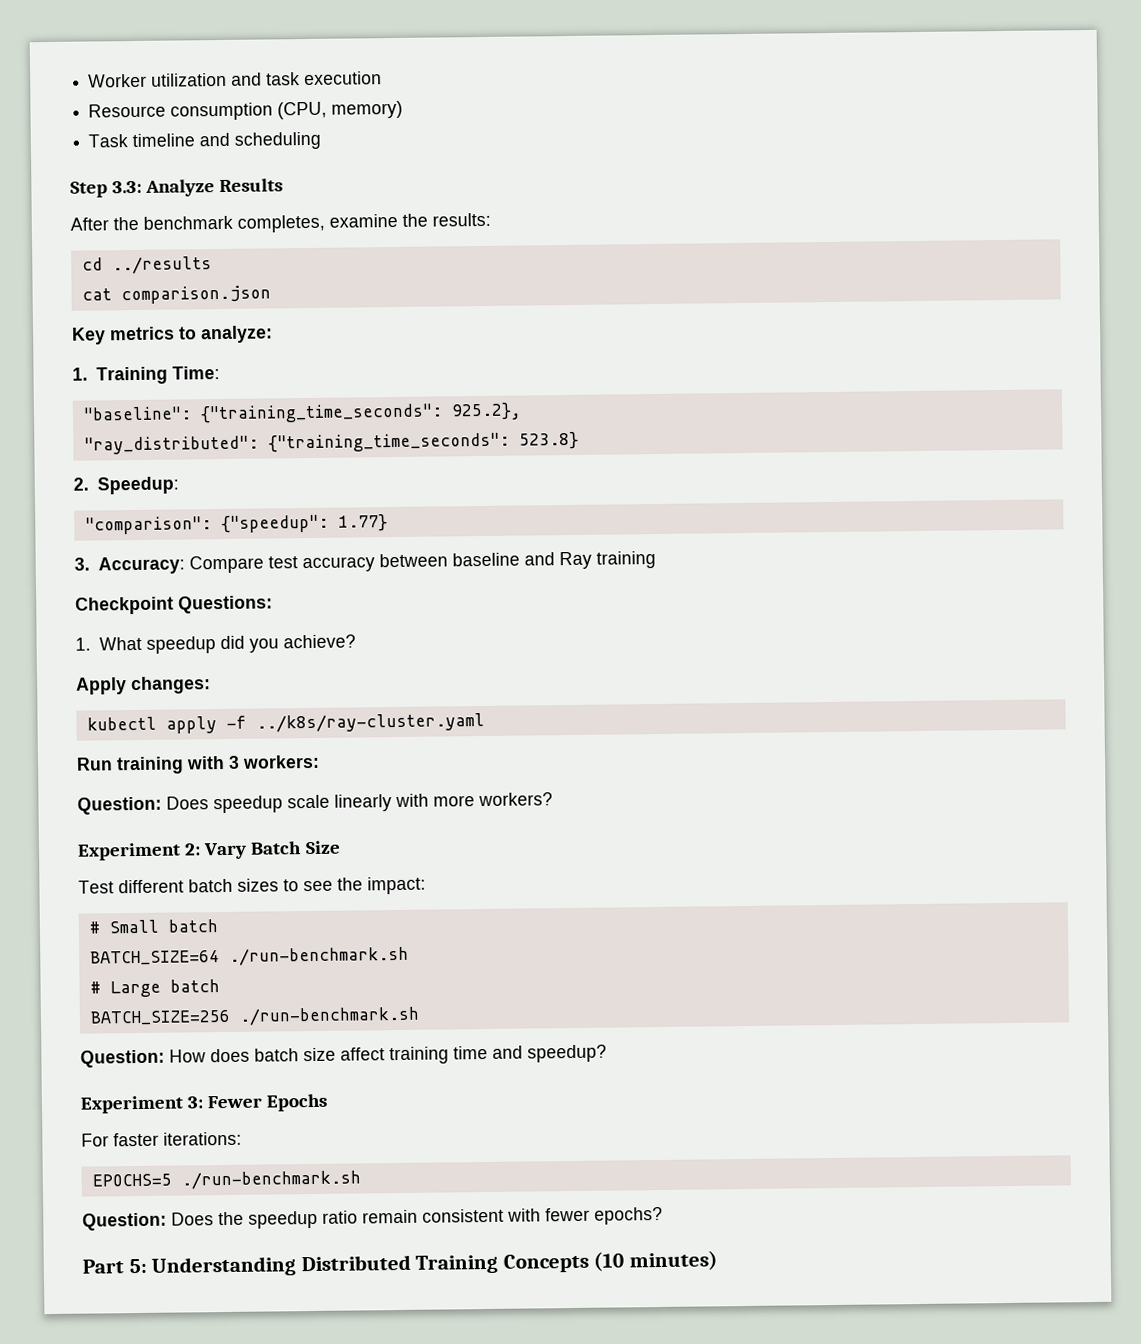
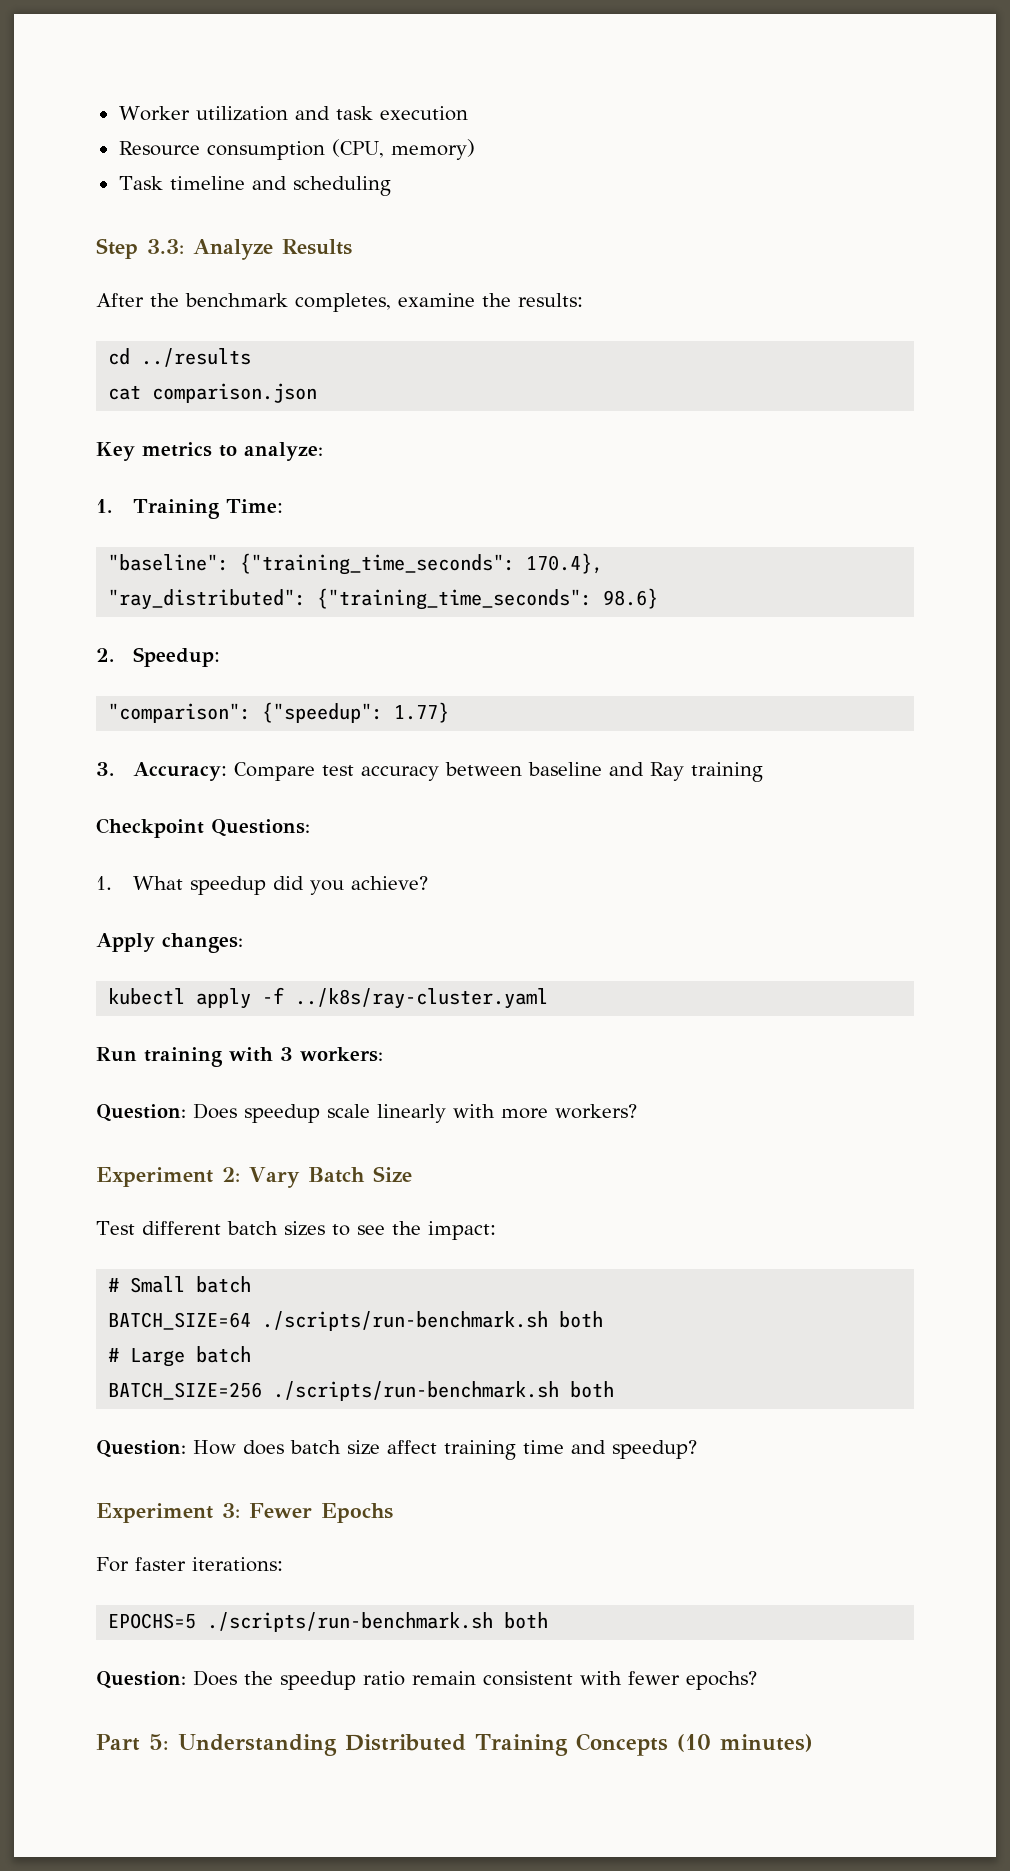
- "baseline": {"training_time_seconds": 925.2},
+ "baseline": {"training_time_seconds": 170.4},
- "ray_distributed": {"training_time_seconds": 523.8}
+ "ray_distributed": {"training_time_seconds": 98.6}
- BATCH_SIZE=64 ./run-benchmark.sh
+ BATCH_SIZE=64 ./scripts/run-benchmark.sh both
- BATCH_SIZE=256 ./run-benchmark.sh
+ BATCH_SIZE=256 ./scripts/run-benchmark.sh both
- EPOCHS=5 ./run-benchmark.sh
+ EPOCHS=5 ./scripts/run-benchmark.sh both

